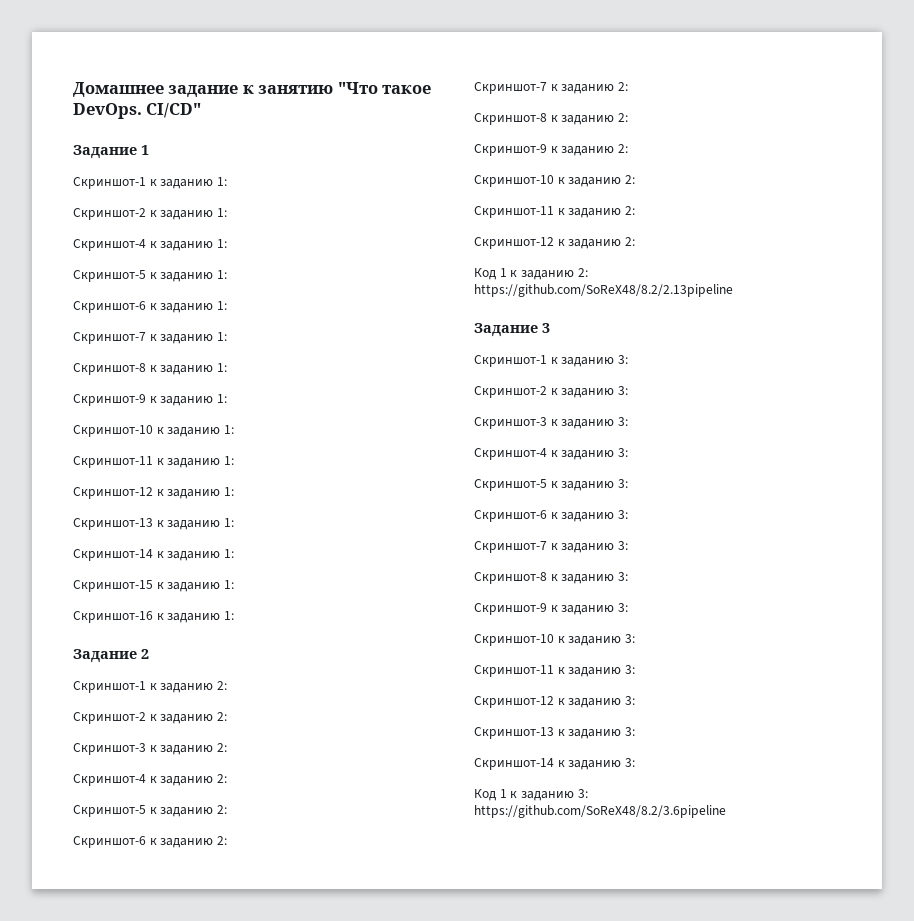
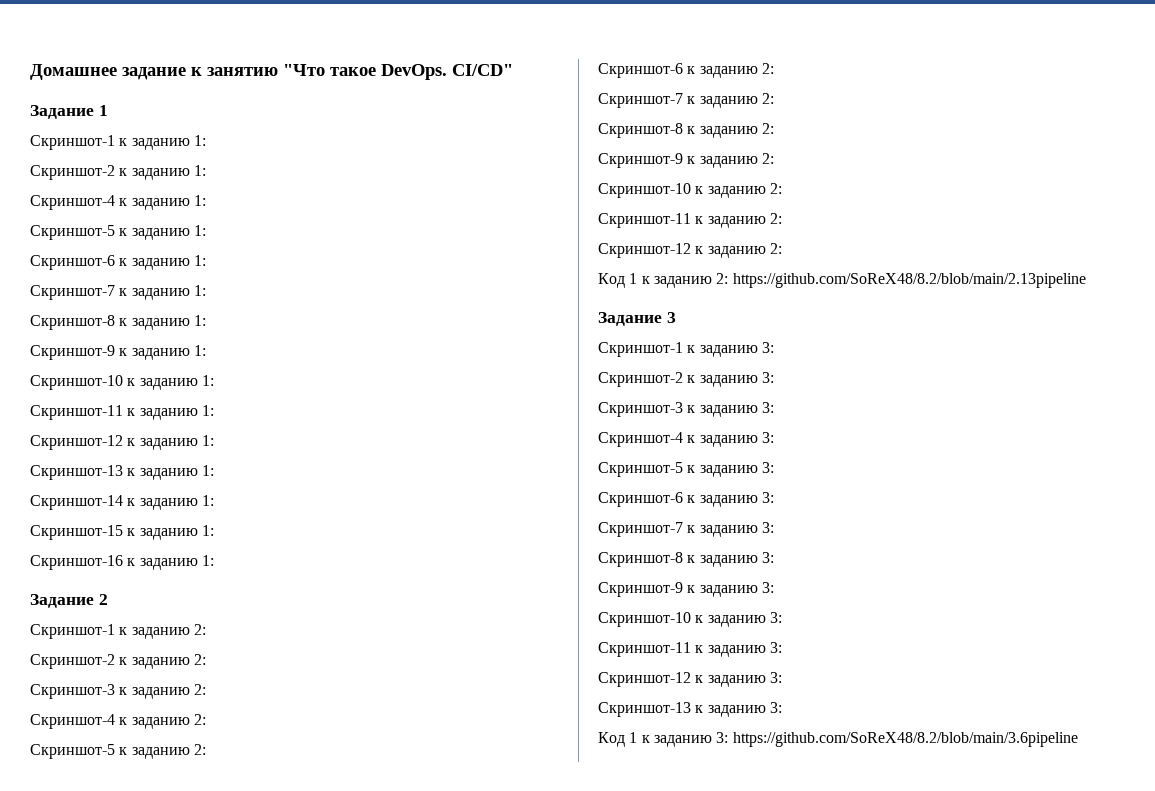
- Код 1 к заданию 2: https://github.com/SoReX48/8.2/2.13pipeline
+ Код 1 к заданию 2: https://github.com/SoReX48/8.2/blob/main/2.13pipeline
- Скриншот-14 к заданию 3:
- Код 1 к заданию 3: https://github.com/SoReX48/8.2/3.6pipeline
+ Код 1 к заданию 3: https://github.com/SoReX48/8.2/blob/main/3.6pipeline

